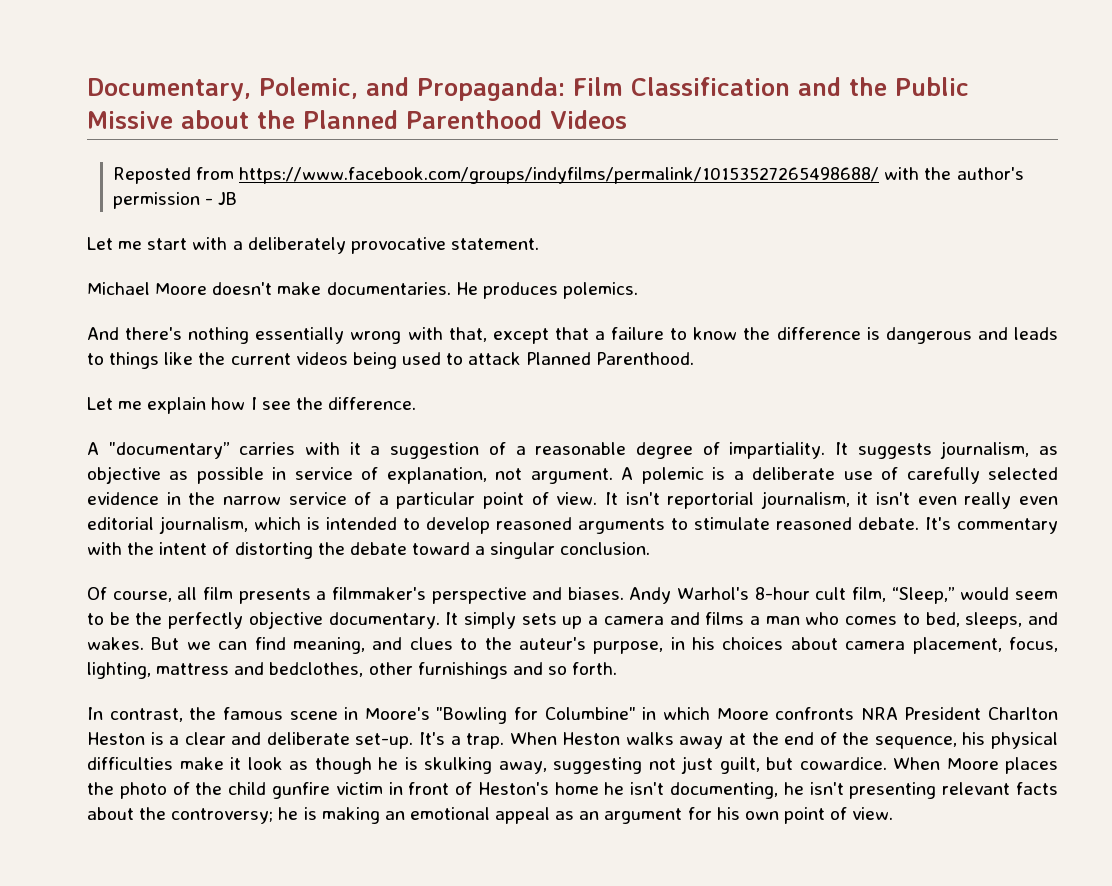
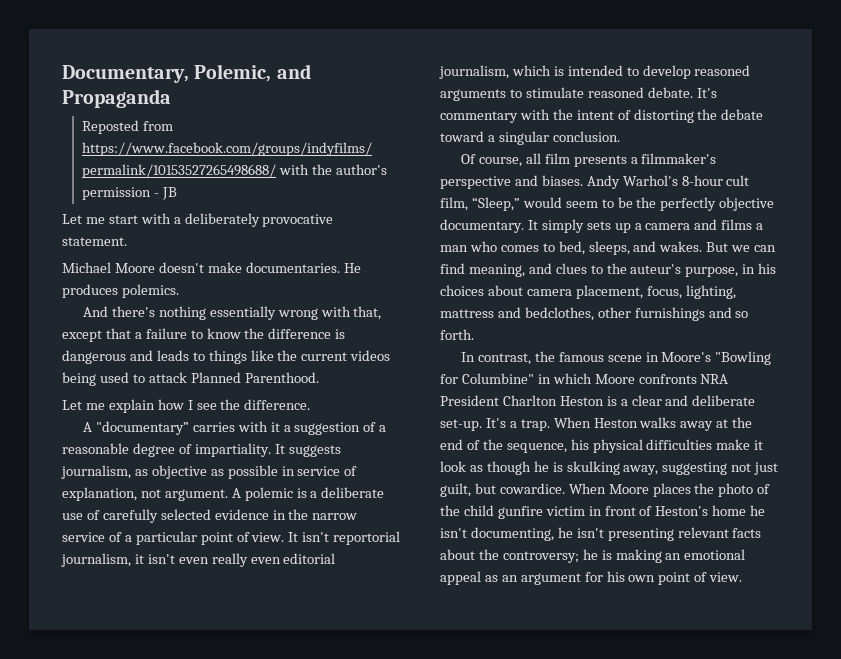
- Documentary, Polemic, and Propaganda: Film Classification and the Public Missive about the Planned Parenthood Videos
+ Documentary, Polemic, and Propaganda

